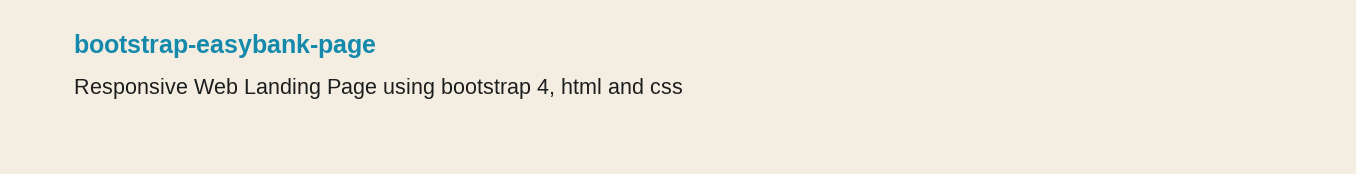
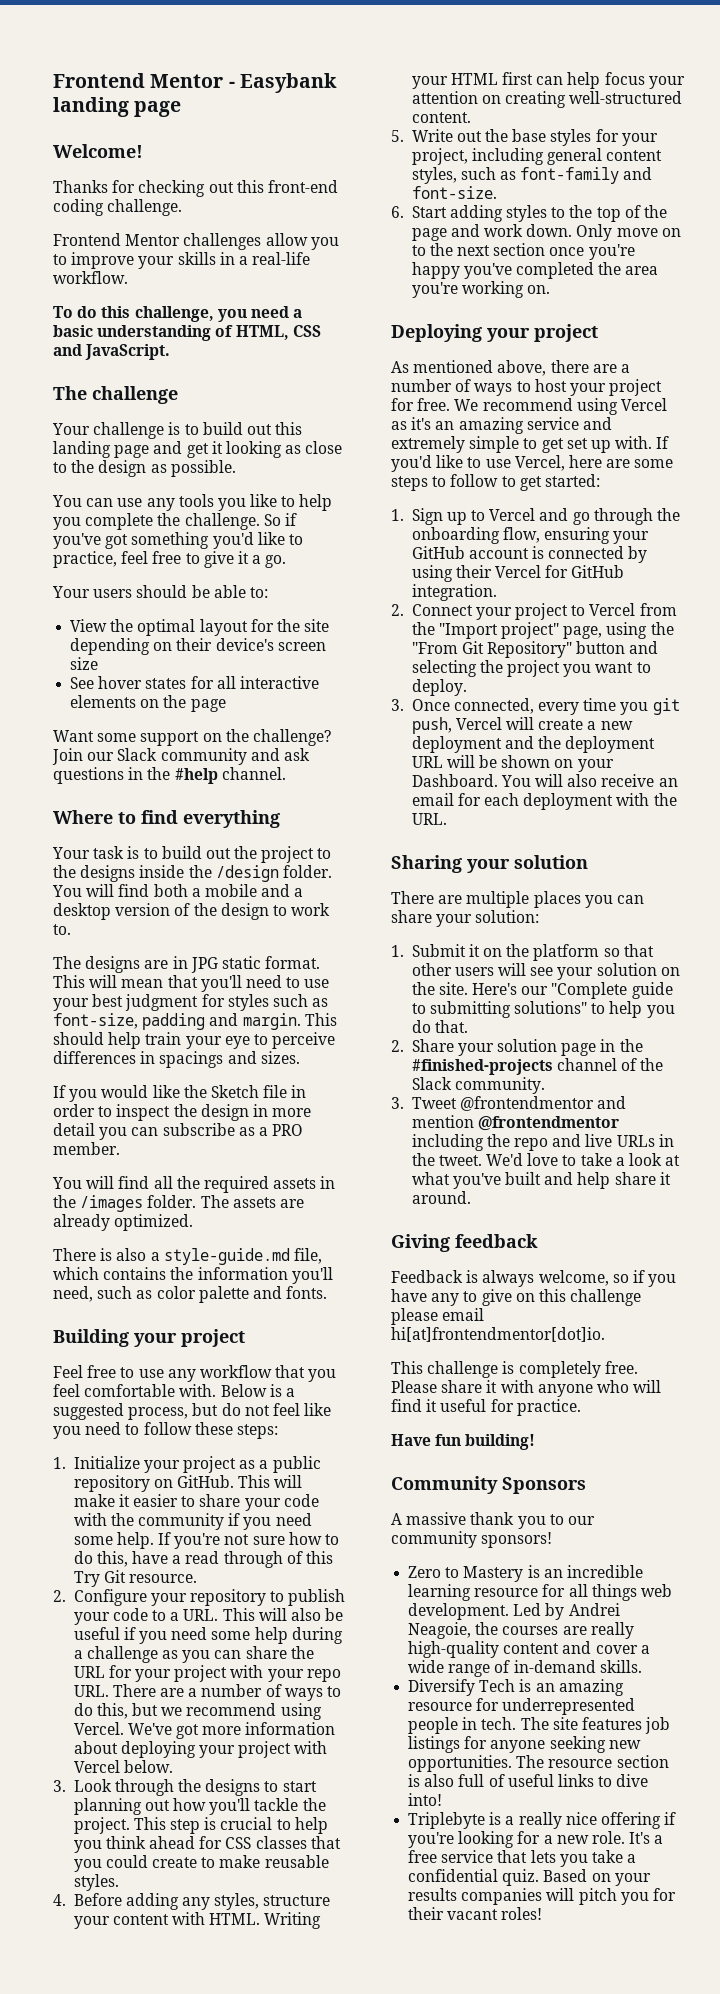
- bootstrap-easybank-page
- Responsive Web Landing Page using bootstrap 4, html and css
+ Frontend Mentor - Easybank landing page
+ Welcome!
+ Thanks for checking out this front-end coding challenge.
+ Frontend Mentor challenges allow you to improve your skills in a real-life workflow.
+ To do this challenge, you need a basic understanding of HTML, CSS and JavaScript.
+ The challenge
+ Your challenge is to build out this landing page and get it looking as close to the design as possible.
+ You can use any tools you like to help you complete the challenge. So if you've got something you'd like to practice, feel free to give it a go.
+ Your users should be able to:
+ View the optimal layout for the site depending on their device's screen size
+ See hover states for all interactive elements on the page
+ Want some support on the challenge? Join our Slack community and ask questions in the #help channel.
+ Where to find everything
+ Your task is to build out the project to the designs inside the /design folder. You will find both a mobile and a desktop version of the design to work to.
+ The designs are in JPG static format. This will mean that you'll need to use your best judgment for styles such as font-size, padding and margin. This should help train your eye to perceive differences in spacings and sizes.
+ If you would like the Sketch file in order to inspect the design in more detail you can subscribe as a PRO member.
+ You will find all the required assets in the /images folder. The assets are already optimized.
+ There is also a style-guide.md file, which contains the information you'll need, such as color palette and fonts.
+ Building your project
+ Feel free to use any workflow that you feel comfortable with. Below is a suggested process, but do not feel like you need to follow these steps:
+ 1. Initialize your project as a public repository on GitHub. This will make it easier to share your code with the community if you need some help. If you're not sure how to do this, have a read through of this Try Git resource.
+ 2. Configure your repository to publish your code to a URL. This will also be useful if you need some help during a challenge as you can share the URL for your project with your repo URL. There are a number of ways to do this, but we recommend using Vercel. We've got more information about deploying your project with Vercel below.
+ 3. Look through the designs to start planning out how you'll tackle the project. This step is crucial to help you think ahead for CSS classes that you could create to make reusable styles.
+ 4. Before adding any styles, structure your content with HTML. Writing your HTML first can help focus your attention on creating well-structured content.
+ 5. Write out the base styles for your project, including general content styles, such as font-family and font-size.
+ 6. Start adding styles to the top of the page and work down. Only move on to the next section once you're happy you've completed the area you're working on.
+ Deploying your project
+ As mentioned above, there are a number of ways to host your project for free. We recommend using Vercel as it's an amazing service and extremely simple to get set up with. If you'd like to use Vercel, here are some steps to follow to get started:
+ 1. Sign up to Vercel and go through the onboarding flow, ensuring your GitHub account is connected by using their Vercel for GitHub integration.
+ 2. Connect your project to Vercel from the "Import project" page, using the "From Git Repository" button and selecting the project you want to deploy.
+ 3. Once connected, every time you git push, Vercel will create a new deployment and the deployment URL will be shown on your Dashboard. You will also receive an email for each deployment with the URL.
+ Sharing your solution
+ There are multiple places you can share your solution:
+ 1. Submit it on the platform so that other users will see your solution on the site. Here's our "Complete guide to submitting solutions" to help you do that.
+ 2. Share your solution page in the #finished-projects channel of the Slack community.
+ 3. Tweet @frontendmentor and mention @frontendmentor including the repo and live URLs in the tweet. We'd love to take a look at what you've built and help share it around.
+ Giving feedback
+ Feedback is always welcome, so if you have any to give on this challenge please email hi[at]frontendmentor[dot]io.
+ This challenge is completely free. Please share it with anyone who will find it useful for practice.
+ Have fun building!
+ Community Sponsors
+ A massive thank you to our community sponsors!
+ Zero to Mastery is an incredible learning resource for all things web development. Led by Andrei Neagoie, the courses are really high-quality content and cover a wide range of in-demand skills.
+ Diversify Tech is an amazing resource for underrepresented people in tech. The site features job listings for anyone seeking new opportunities. The resource section is also full of useful links to dive into!
+ Triplebyte is a really nice offering if you're looking for a new role. It's a free service that lets you take a confidential quiz. Based on your results companies will pitch you for their vacant roles!

